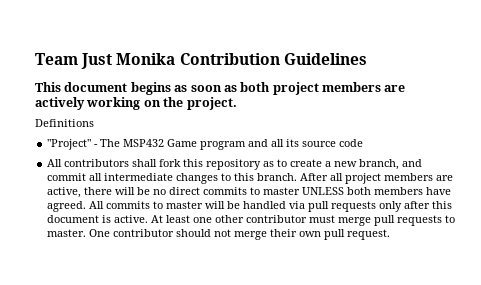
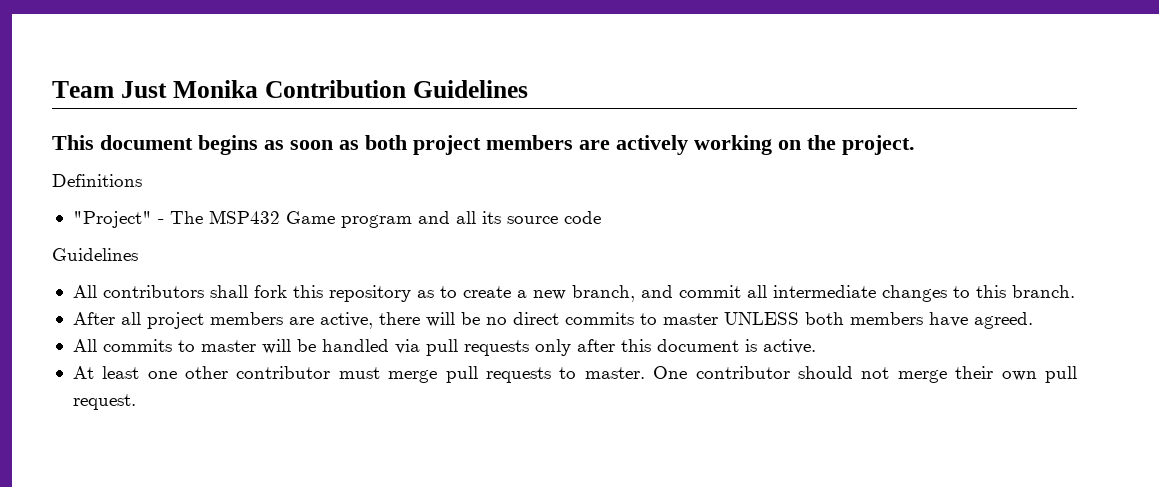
  "Project" - The MSP432 Game program and all its source code
+ Guidelines
- All contributors shall fork this repository as to create a new branch, and commit all intermediate changes to this branch. After all project members are active, there will be no direct commits to master UNLESS both members have agreed. All commits to master will be handled via pull requests only after this document is active. At least one other contributor must merge pull requests to master.
+ All contributors shall fork this repository as to create a new branch, and commit all intermediate changes to this branch.
+ After all project members are active, there will be no direct commits to master UNLESS both members have agreed.
+ All commits to master will be handled via pull requests only after this document is active.
+ At least one other contributor must merge pull requests to master.

